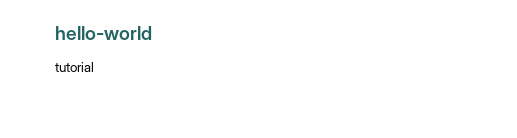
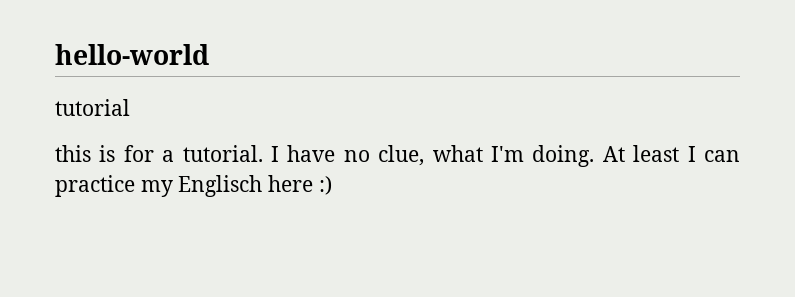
+ this is for a tutorial. I have no clue, what I'm doing. At least I can practice my Englisch here :)

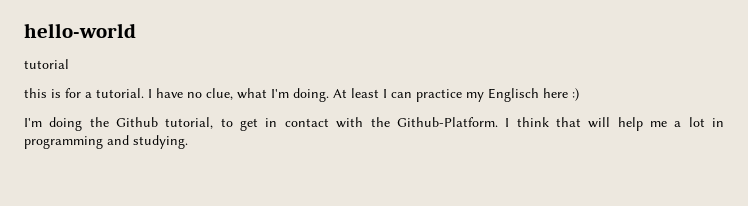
+ I'm doing the Github tutorial, to get in contact with the Github-Platform. I think that will help me a lot in programming and studying.

